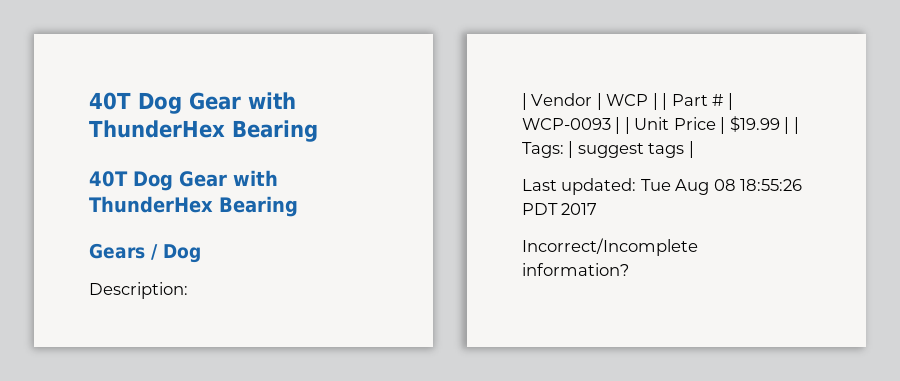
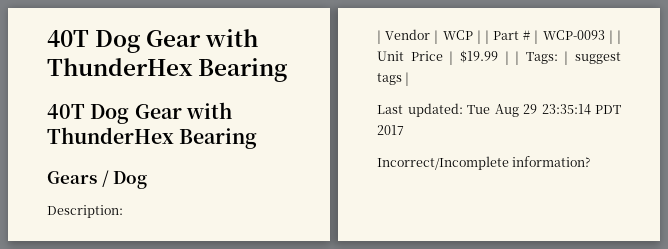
- Last updated: Tue Aug 08 18:55:26 PDT 2017
+ Last updated: Tue Aug 29 23:35:14 PDT 2017

